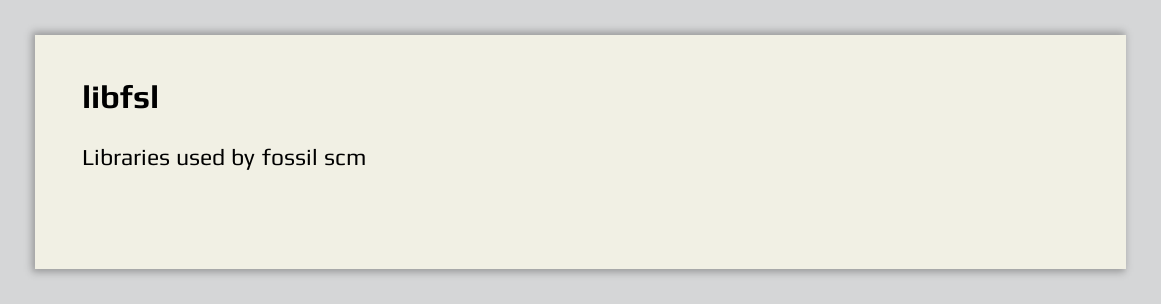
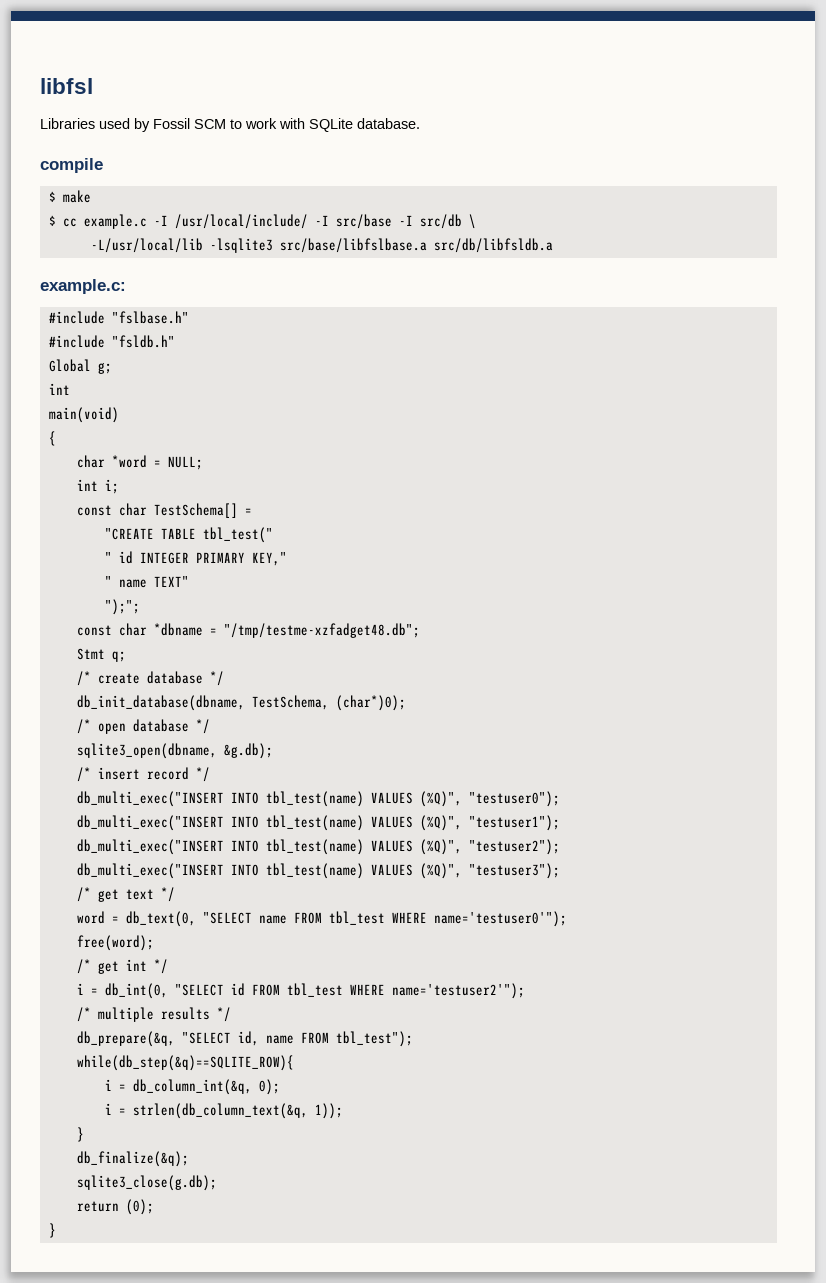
- Libraries used by fossil scm
+ Libraries used by Fossil SCM to work with SQLite database.
+ compile
+ $ make
+ $ cc example.c -I /usr/local/include/ -I src/base -I src/db \
+ -L/usr/local/lib -lsqlite3 src/base/libfslbase.a src/db/libfsldb.a
+ example.c:
+ #include "fslbase.h"
+ #include "fsldb.h"
+ Global g;
+ int
+ main(void)
+ {
+ char *word = NULL;
+ int i;
+ const char TestSchema[] =
+ "CREATE TABLE tbl_test("
+ " id INTEGER PRIMARY KEY,"
+ " name TEXT"
+ ");";
+ const char *dbname = "/tmp/testme-xzfadget48.db";
+ Stmt q;
+ /* create database */
+ db_init_database(dbname, TestSchema, (char*)0);
+ /* open database */
+ sqlite3_open(dbname, &g.db);
+ /* insert record */
+ db_multi_exec("INSERT INTO tbl_test(name) VALUES (%Q)", "testuser0");
+ db_multi_exec("INSERT INTO tbl_test(name) VALUES (%Q)", "testuser1");
+ db_multi_exec("INSERT INTO tbl_test(name) VALUES (%Q)", "testuser2");
+ db_multi_exec("INSERT INTO tbl_test(name) VALUES (%Q)", "testuser3");
+ /* get text */
+ word = db_text(0, "SELECT name FROM tbl_test WHERE name='testuser0'");
+ free(word);
+ /* get int */
+ i = db_int(0, "SELECT id FROM tbl_test WHERE name='testuser2'");
+ /* multiple results */
+ db_prepare(&q, "SELECT id, name FROM tbl_test");
+ while(db_step(&q)==SQLITE_ROW){
+ i = db_column_int(&q, 0);
+ i = strlen(db_column_text(&q, 1));
+ }
+ db_finalize(&q);
+ sqlite3_close(g.db);
+ return (0);
+ }

